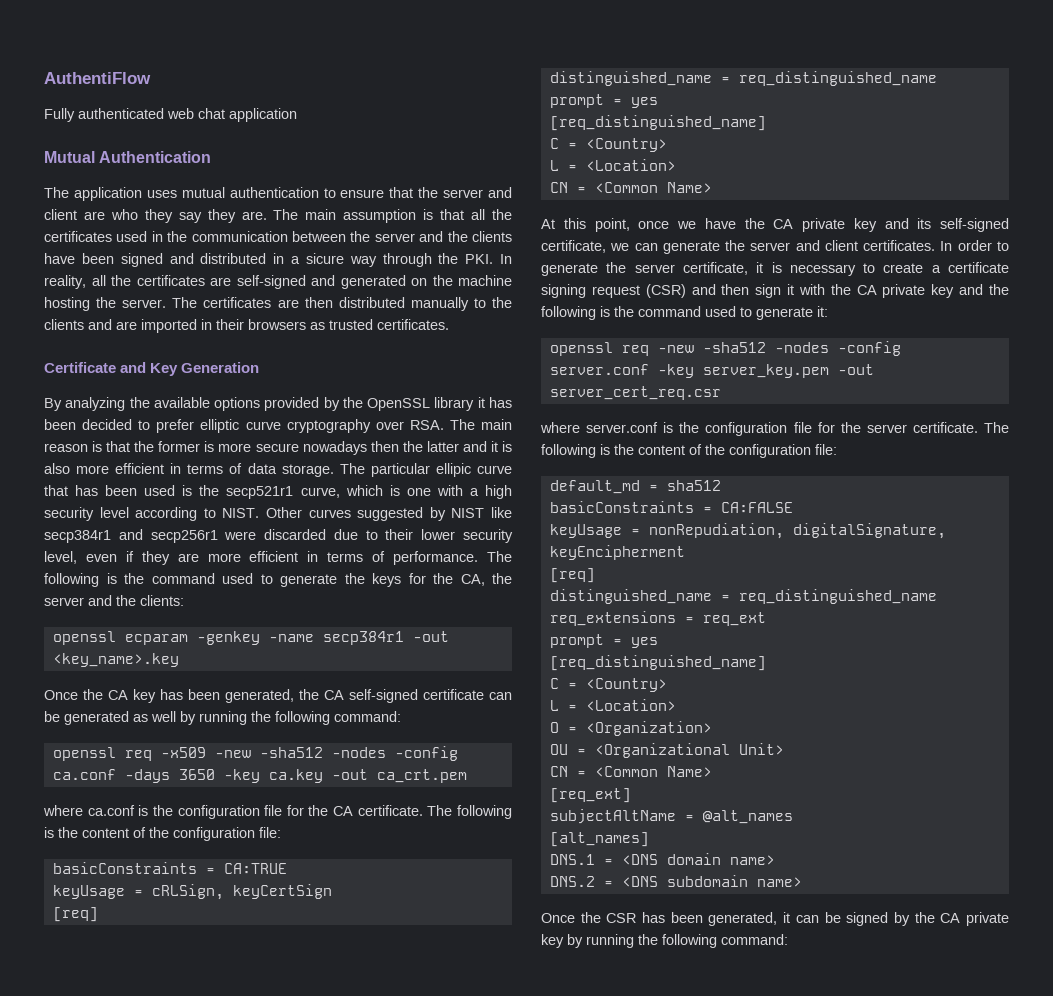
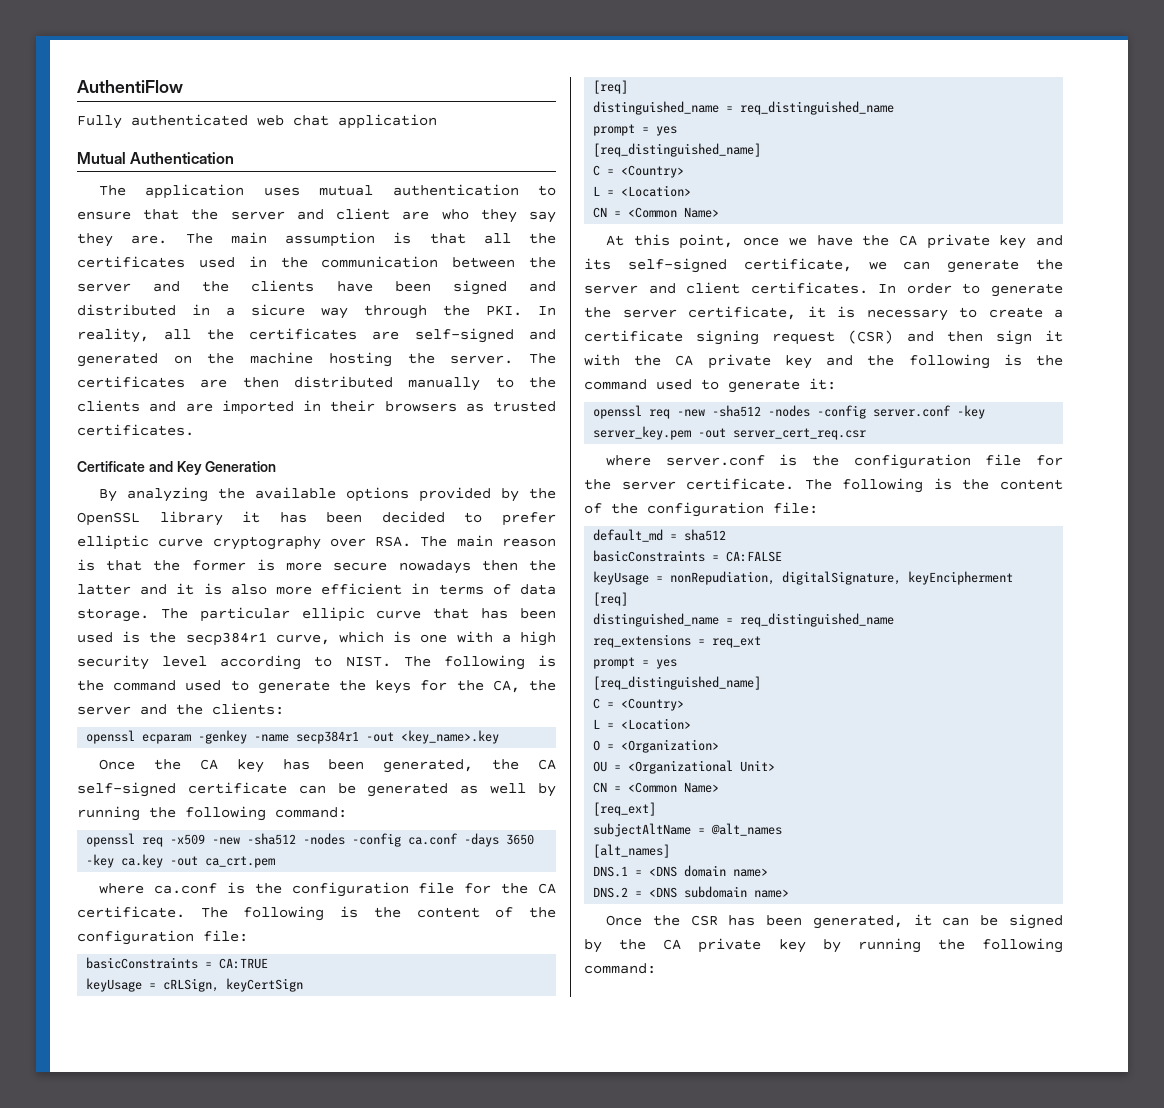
- The particular ellipic curve that has been used is the secp521r1 curve, which is one with a high security level according to NIST.
+ The particular ellipic curve that has been used is the secp384r1 curve, which is one with a high security level according to NIST.
- Other curves suggested by NIST like secp384r1 and secp256r1 were discarded due to their lower security level, even if they are more efficient in terms of performance.

